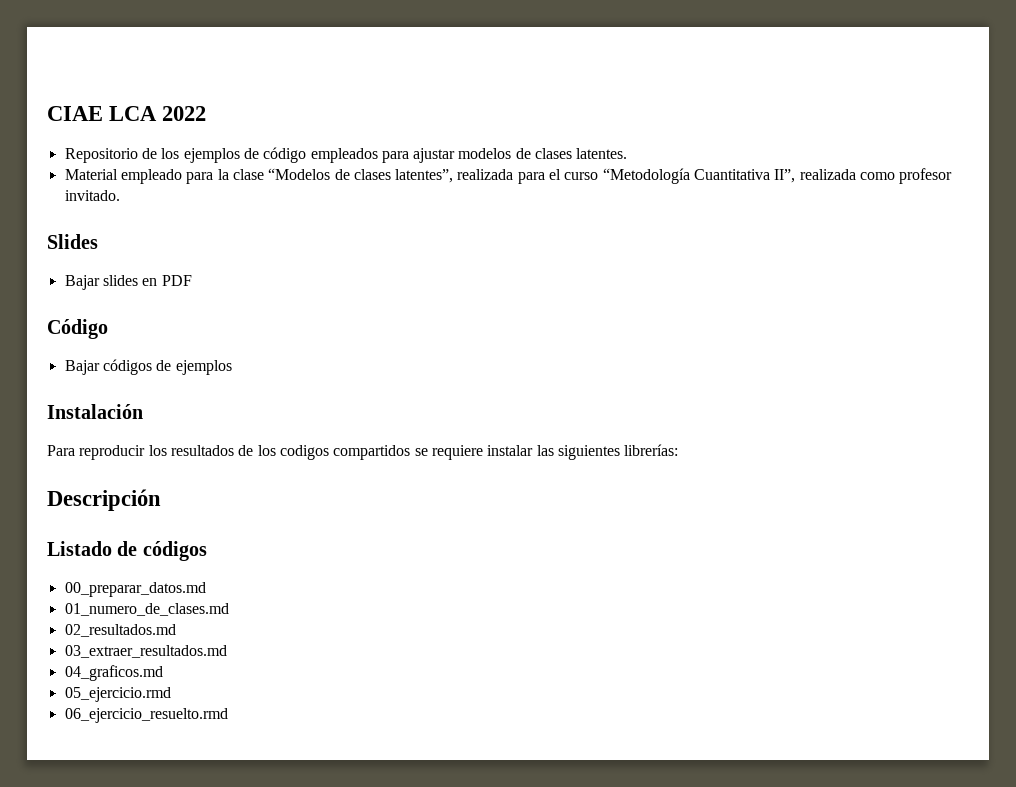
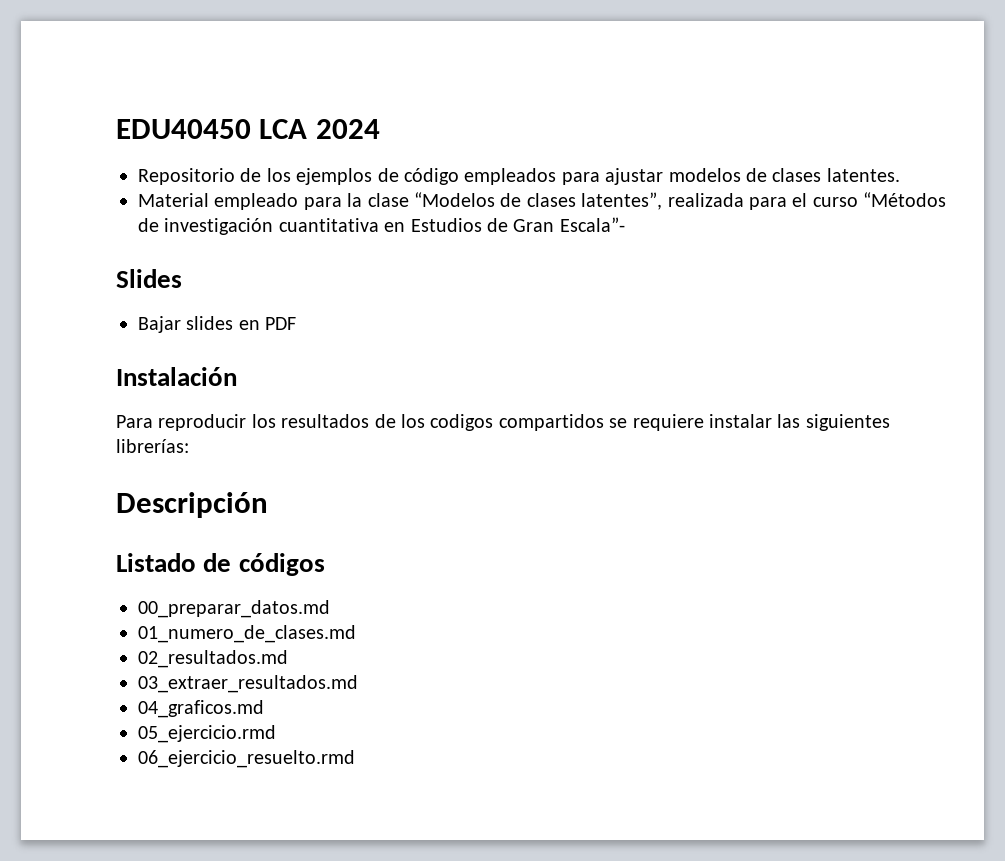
- CIAE LCA 2022
+ EDU40450 LCA 2024
- Material empleado para la clase “Modelos de clases latentes”, realizada para el curso “Metodología Cuantitativa II”, realizada como profesor invitado.
+ Material empleado para la clase “Modelos de clases latentes”, realizada para el curso “Métodos de investigación cuantitativa en Estudios de Gran Escala”-
- Código
- Bajar códigos de ejemplos

